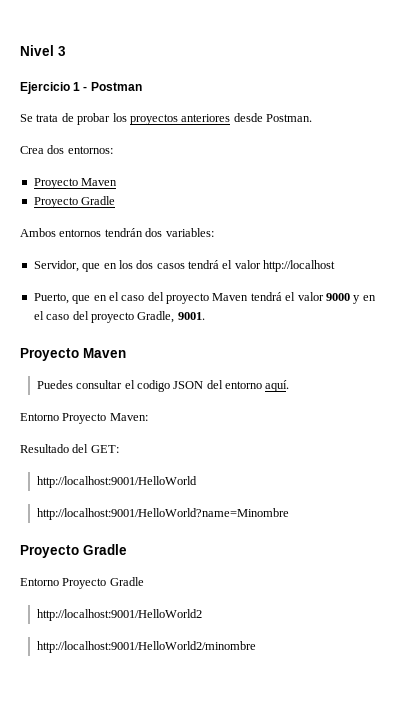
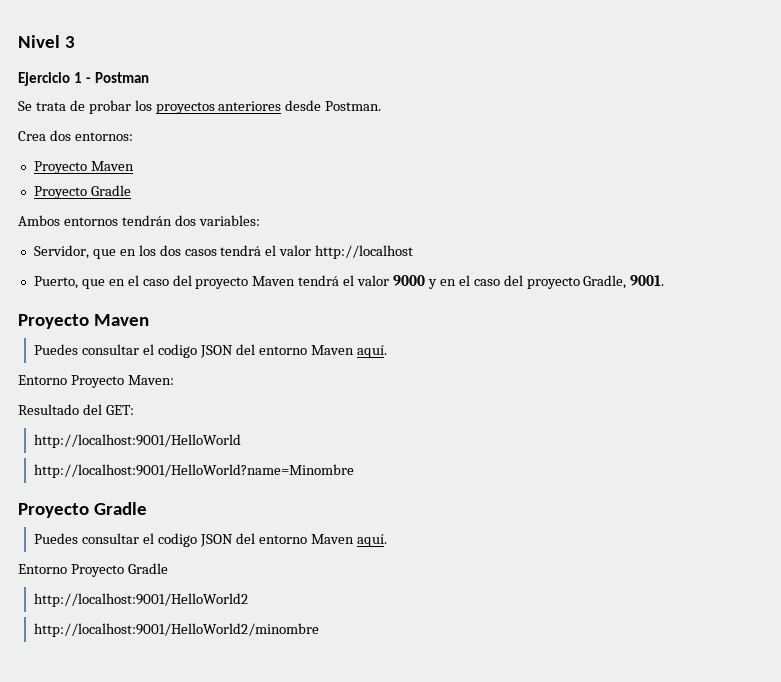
  Puerto, que en el caso del proyecto Maven tendrá el valor 9000 y en el caso del proyecto Gradle, 9001.
  Proyecto Maven
- Puedes consultar el codigo JSON del entorno aquí.
+ Puedes consultar el codigo JSON del entorno Maven aquí.
  http://localhost:9001/HelloWorld?name=Minombre
  Proyecto Gradle
+ Puedes consultar el codigo JSON del entorno Maven aquí.

